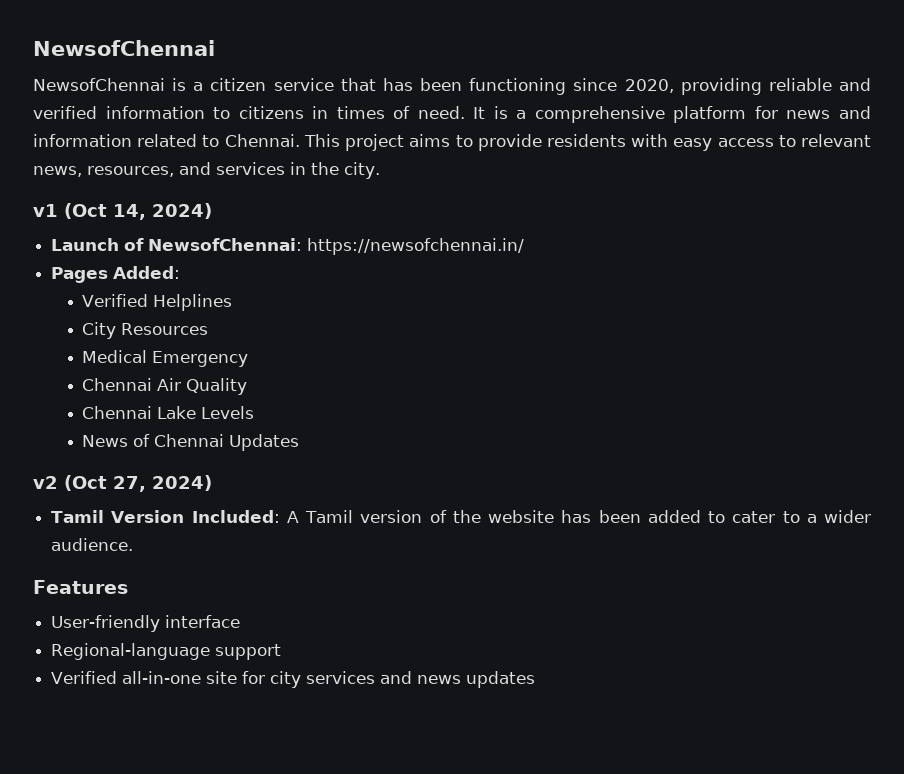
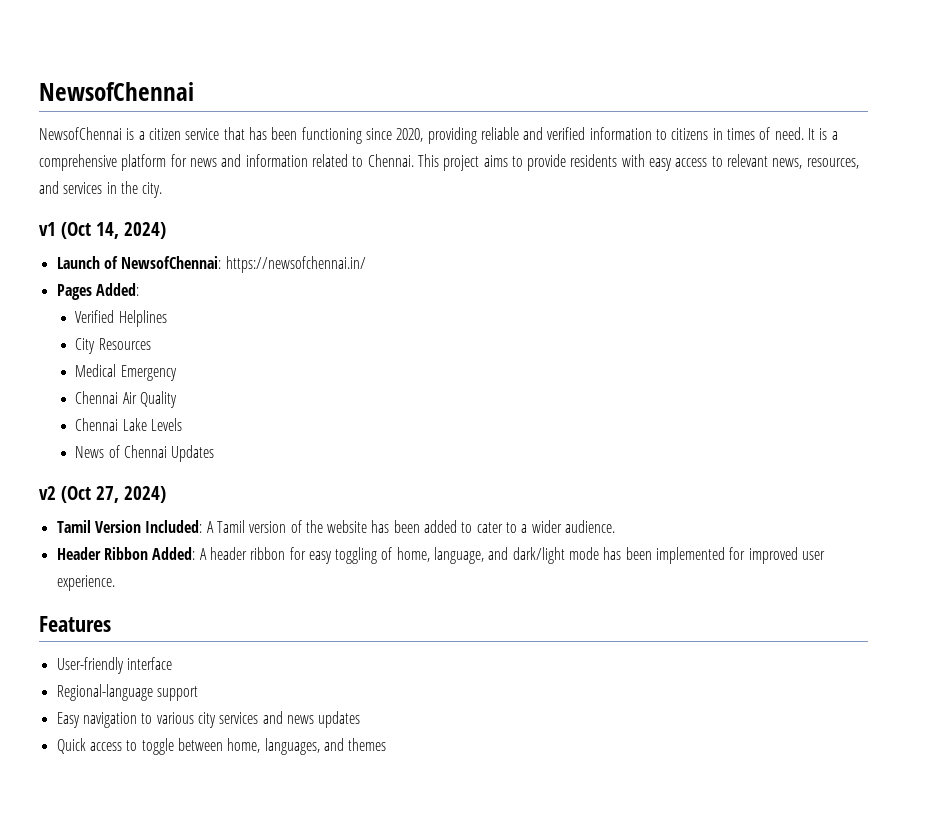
+ Header Ribbon Added: A header ribbon for easy toggling of home, language, and dark/light mode has been implemented for improved user experience.
- Verified all-in-one site for city services and news updates
+ Easy navigation to various city services and news updates
+ Quick access to toggle between home, languages, and themes

